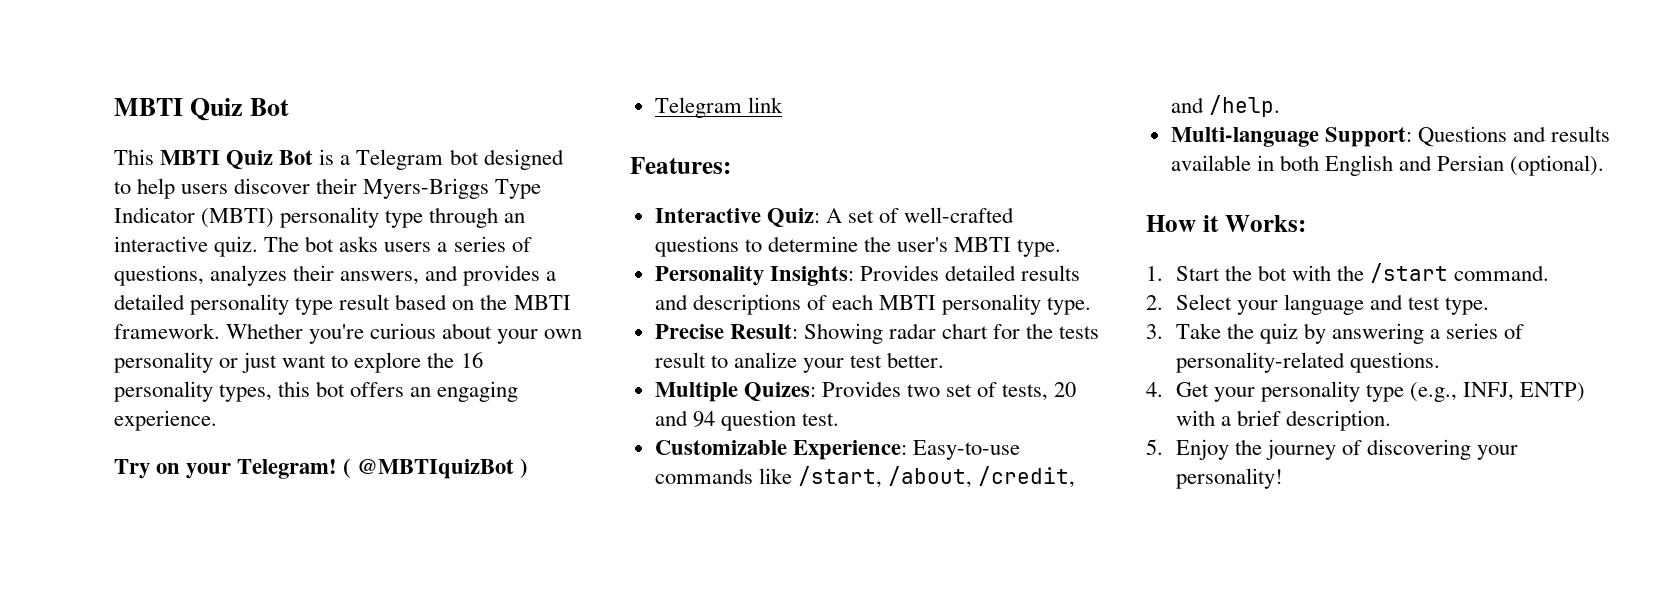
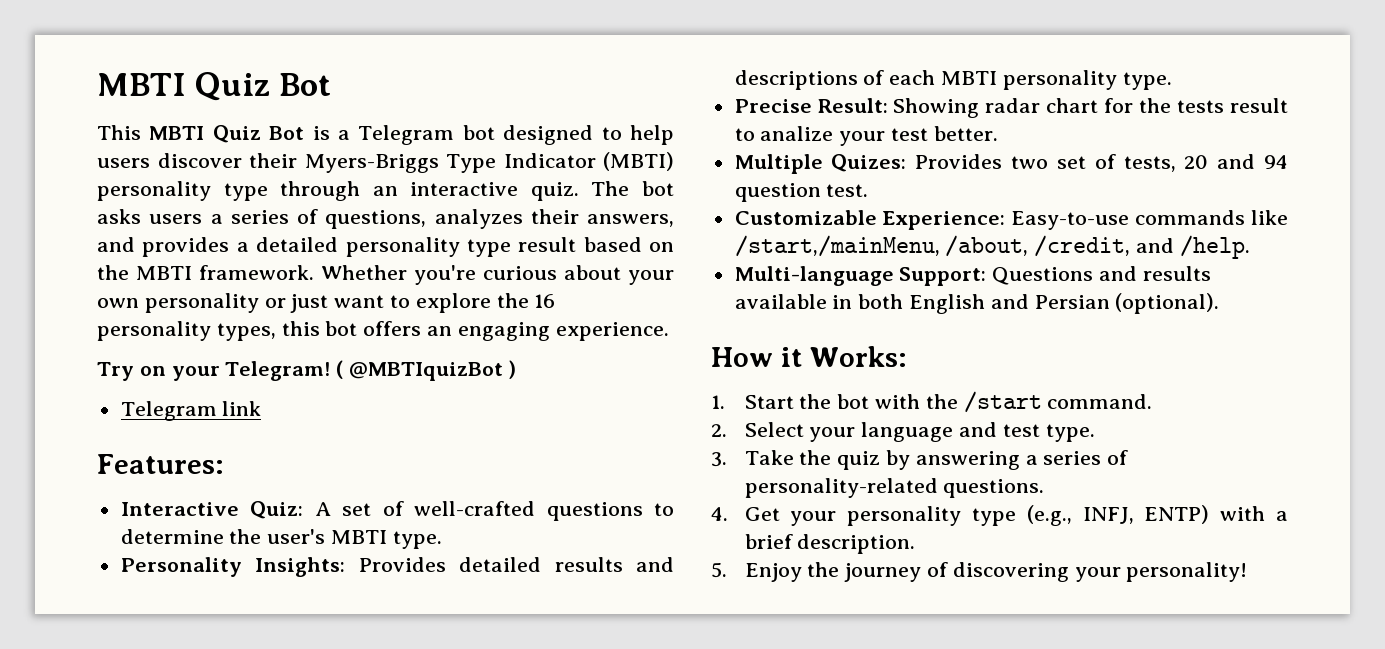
- Customizable Experience: Easy-to-use commands like /start, /about, /credit, and /help.
+ Customizable Experience: Easy-to-use commands like /start,/mainMenu, /about, /credit, and /help.

